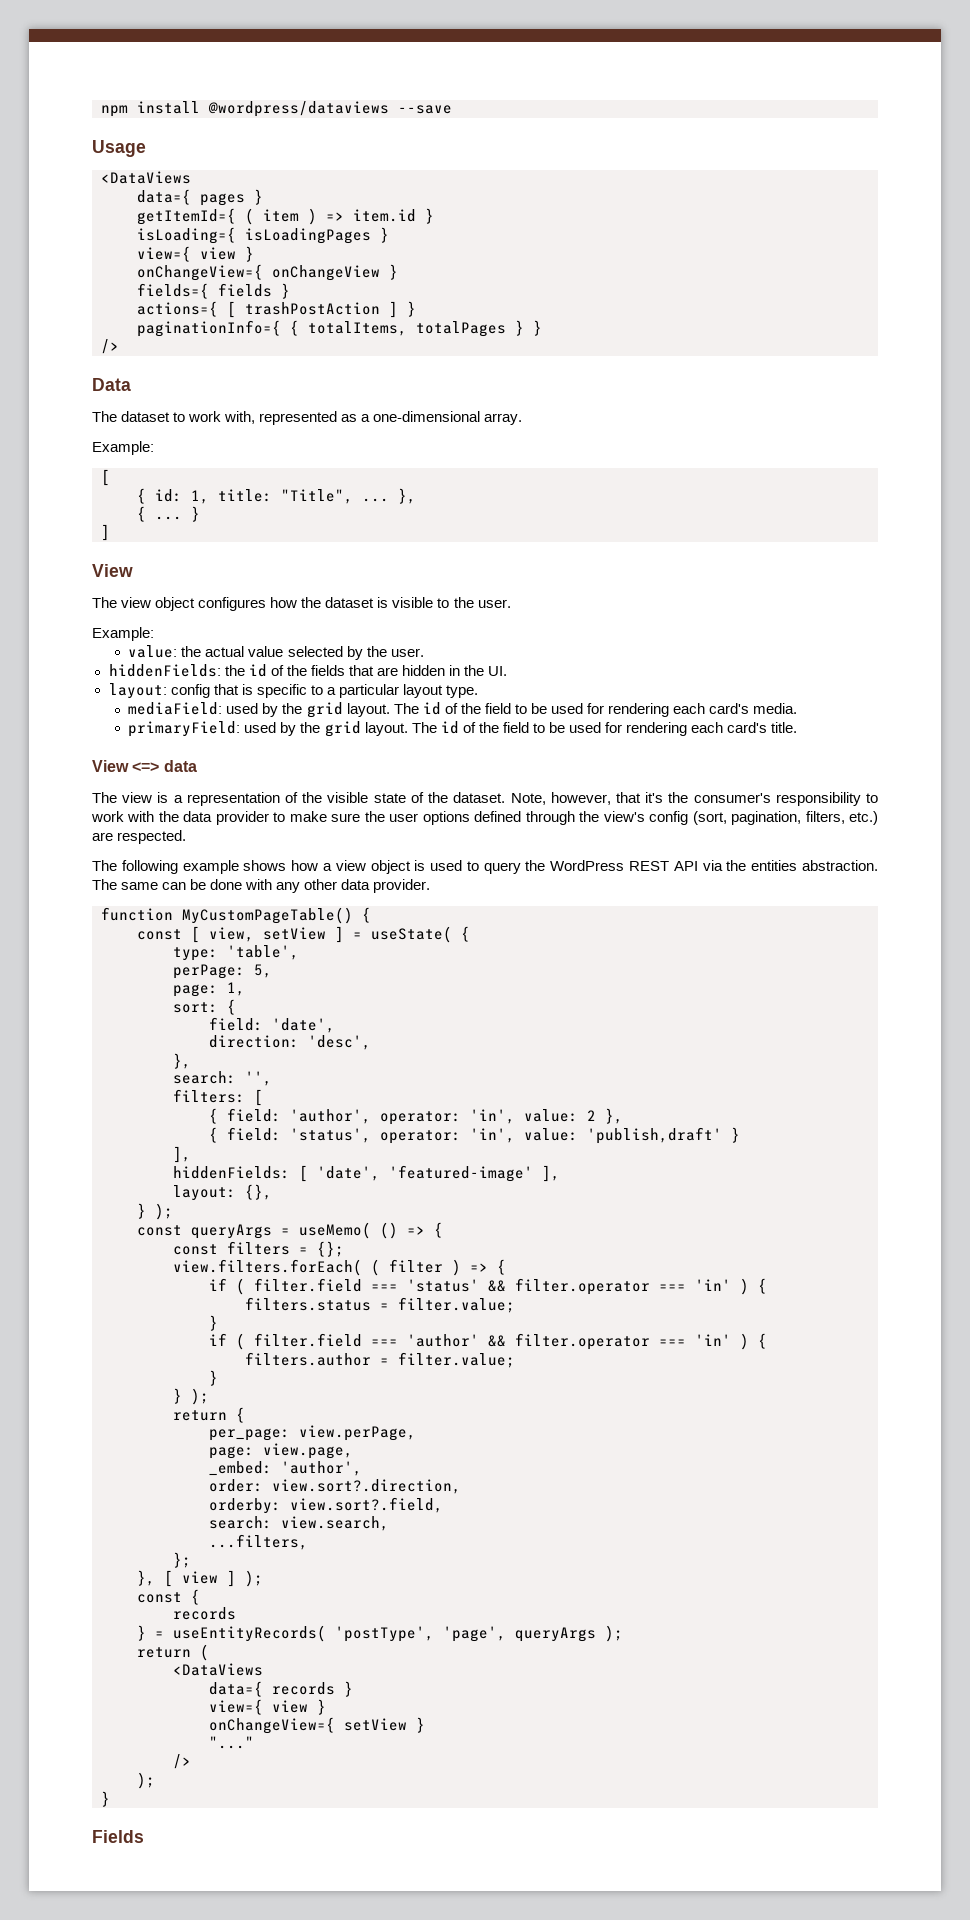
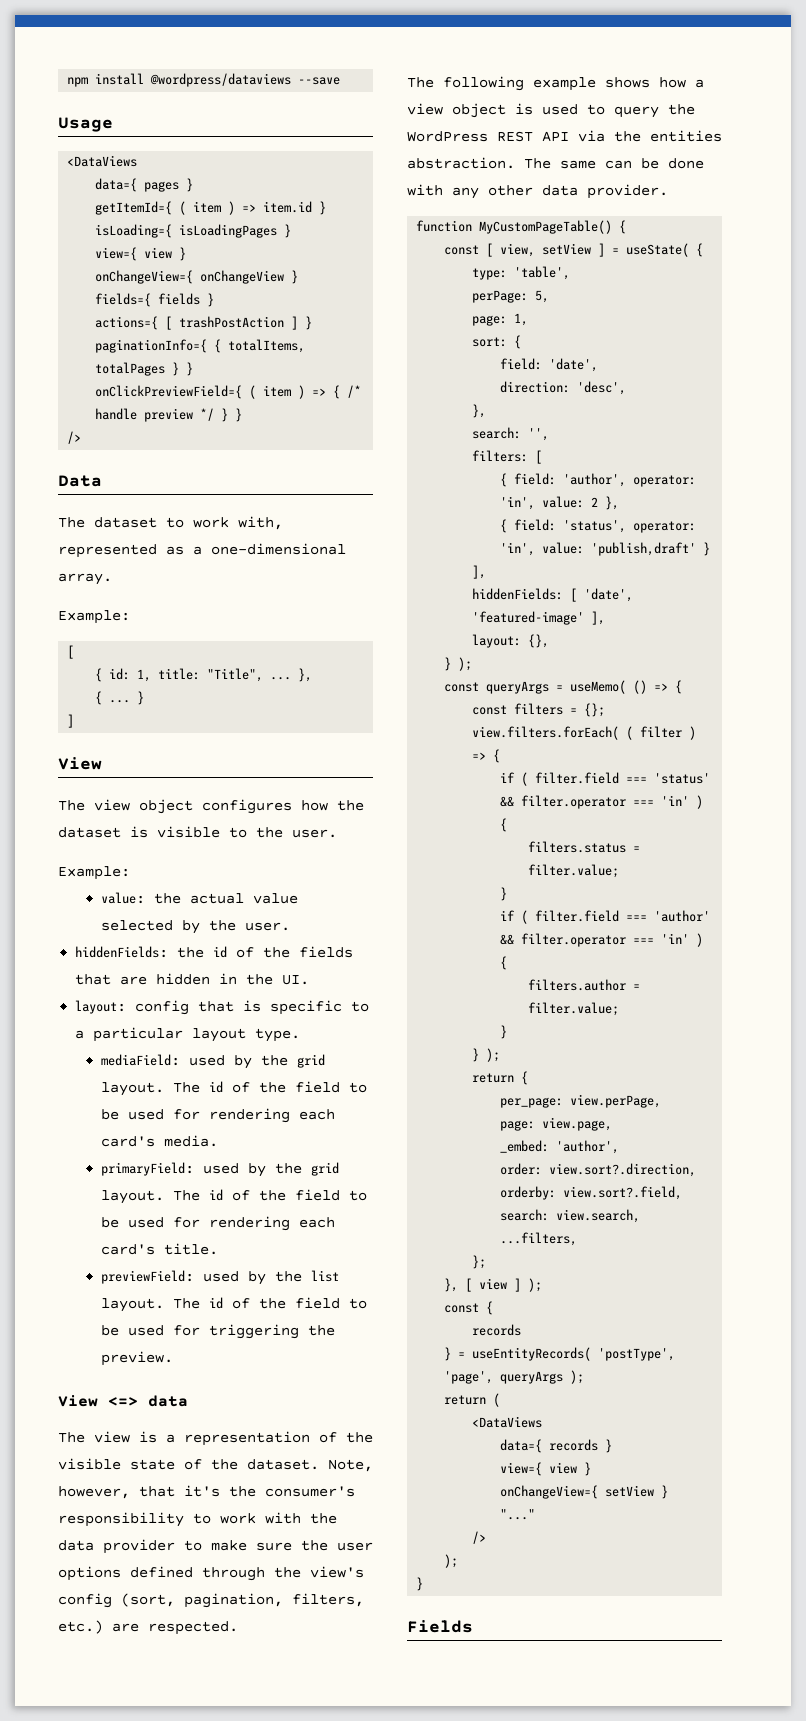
+ onClickPreviewField={ ( item ) => { /* handle preview */ } }
+ previewField: used by the list layout. The id of the field to be used for triggering the preview.

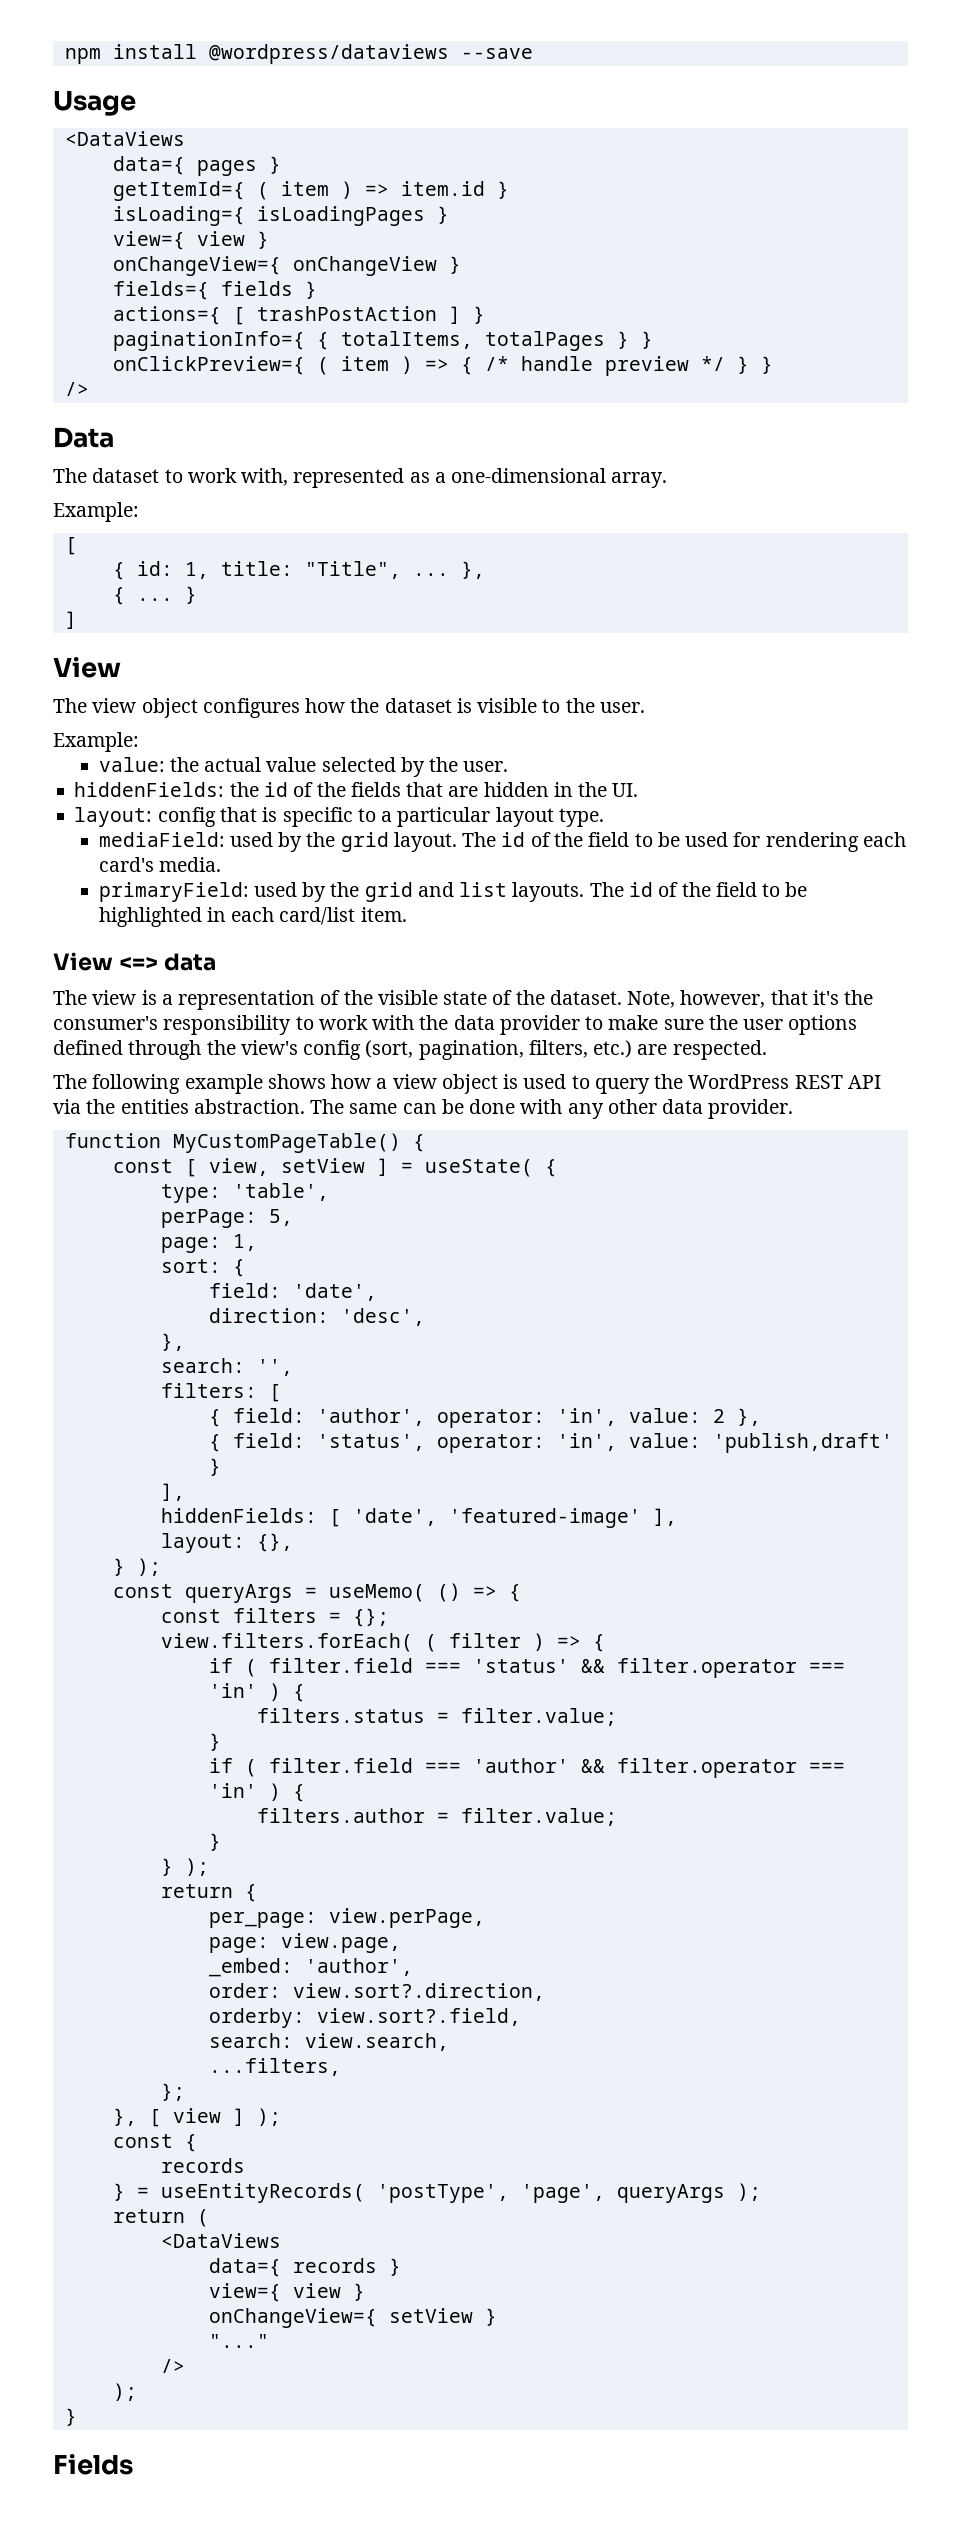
- onClickPreviewField={ ( item ) => { /* handle preview */ } }
+ onClickPreview={ ( item ) => { /* handle preview */ } }
- primaryField: used by the grid layout. The id of the field to be used for rendering each card's title.
- previewField: used by the list layout. The id of the field to be used for triggering the preview.
+ primaryField: used by the grid and list layouts. The id of the field to be highlighted in each card/list item.

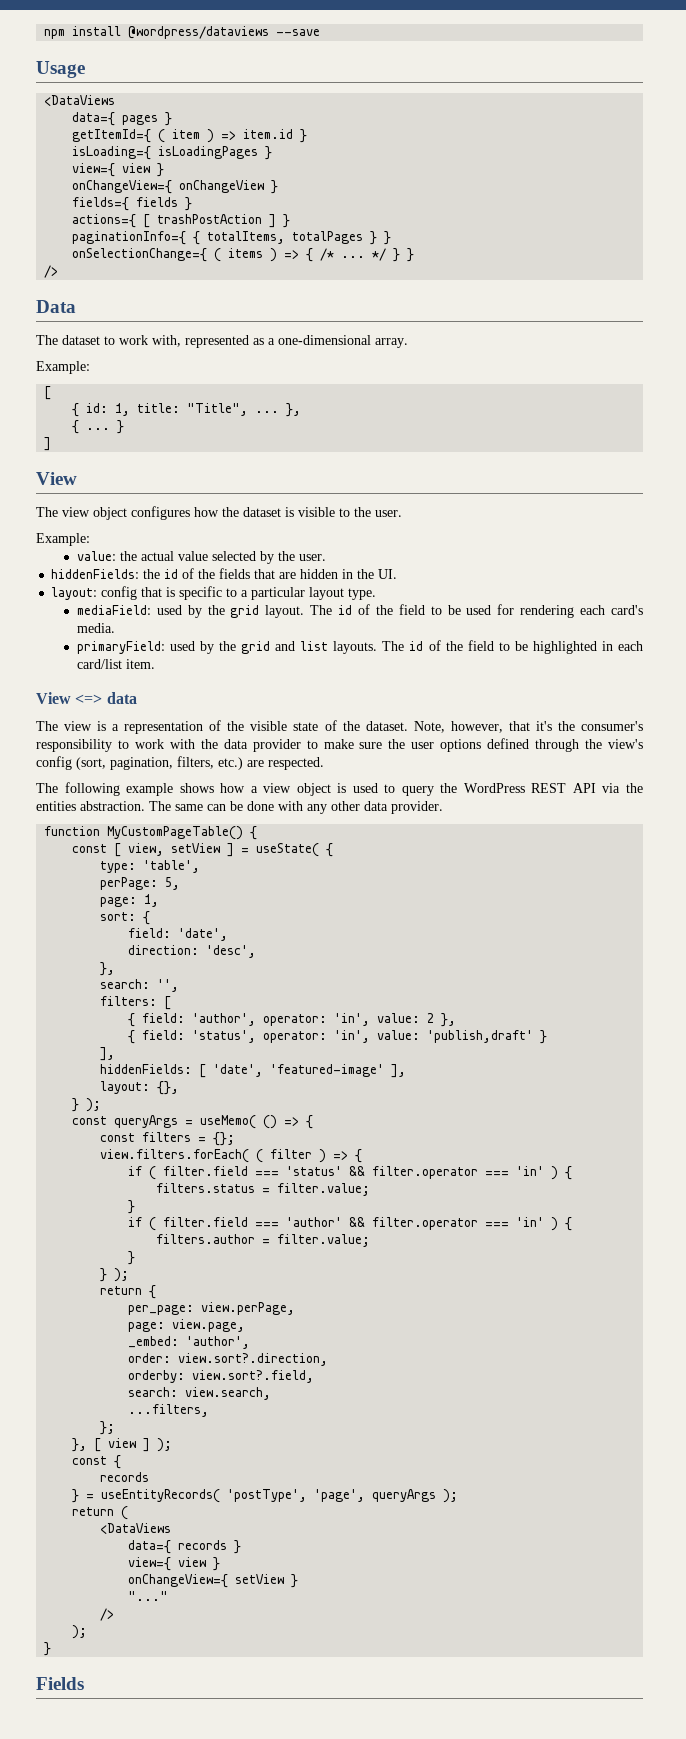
- onClickPreview={ ( item ) => { /* handle preview */ } }
+ onSelectionChange={ ( items ) => { /* ... */ } }

